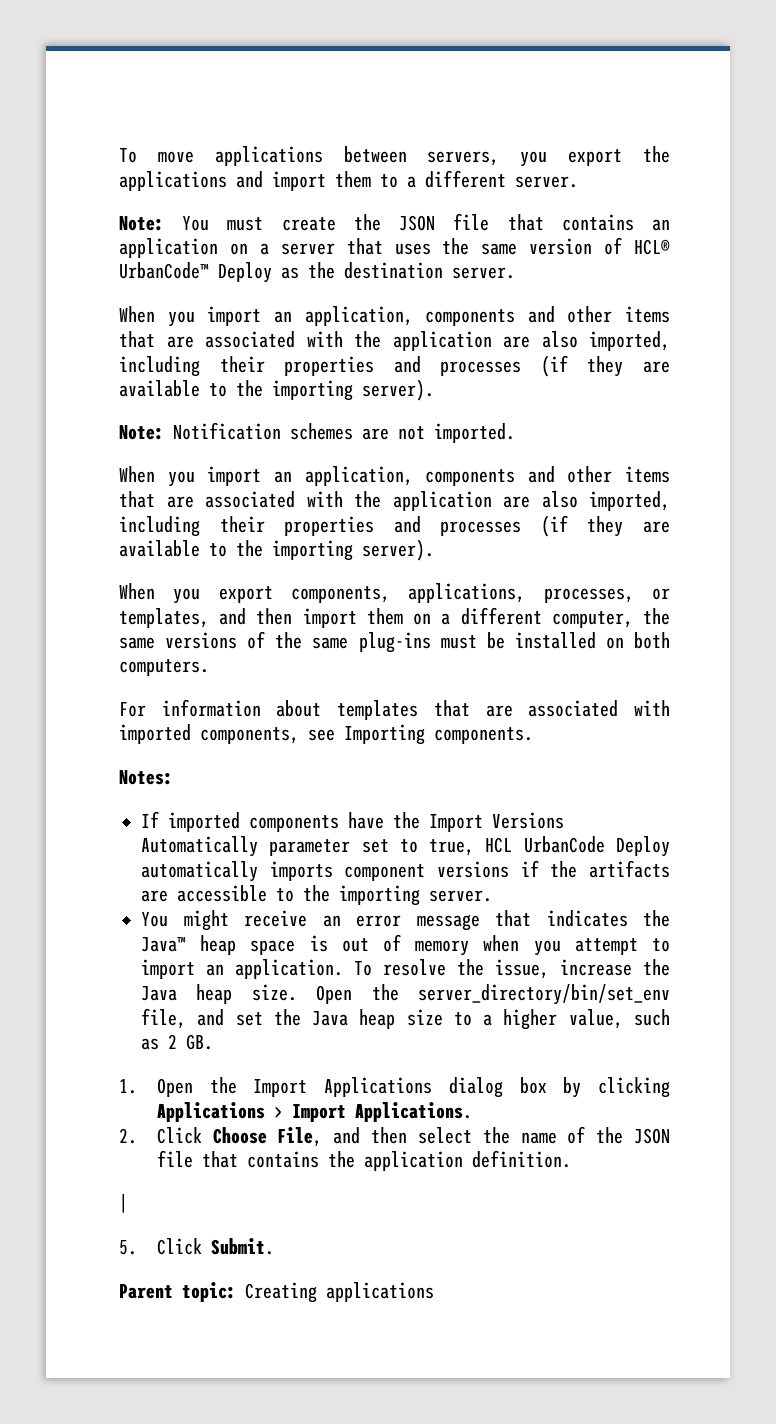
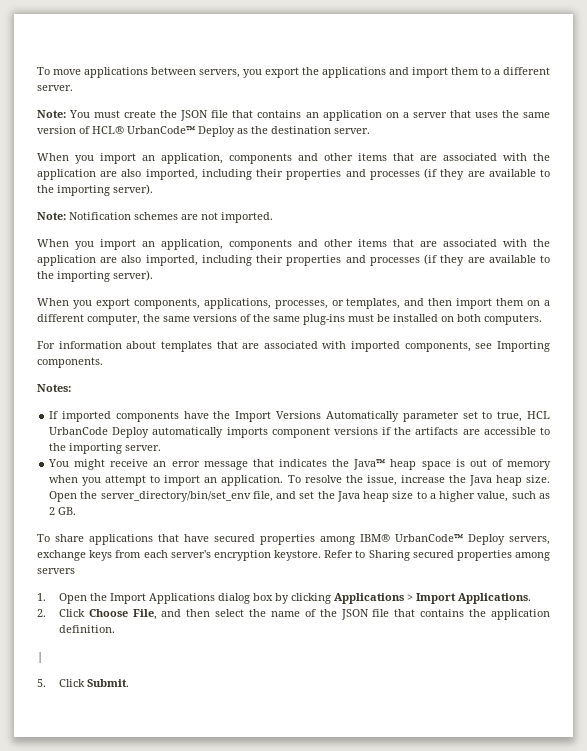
+ To share applications that have secured properties among IBM® UrbanCode™ Deploy servers, exchange keys from each server's encryption keystore. Refer to Sharing secured properties among servers
- Parent topic: Creating applications

